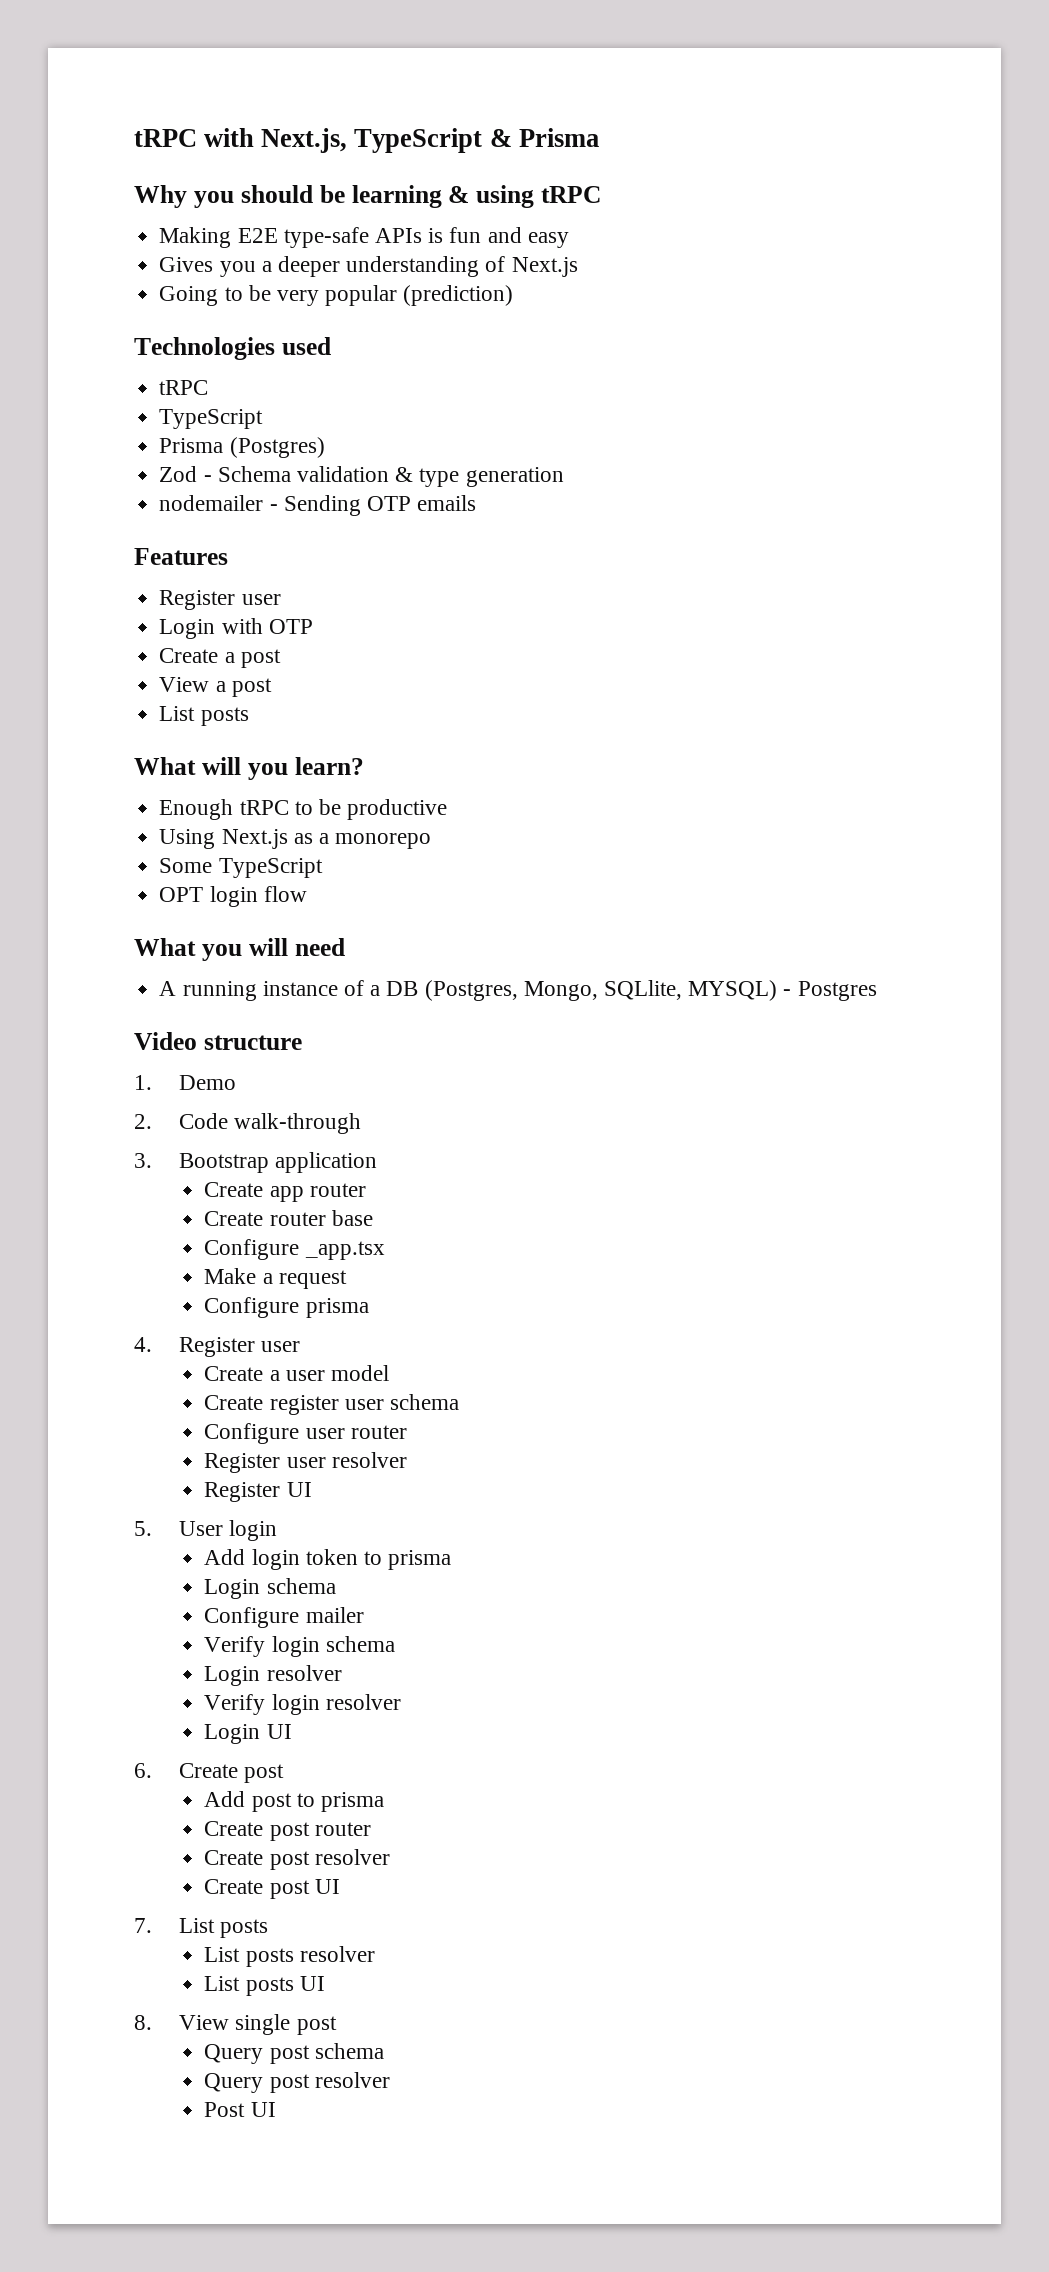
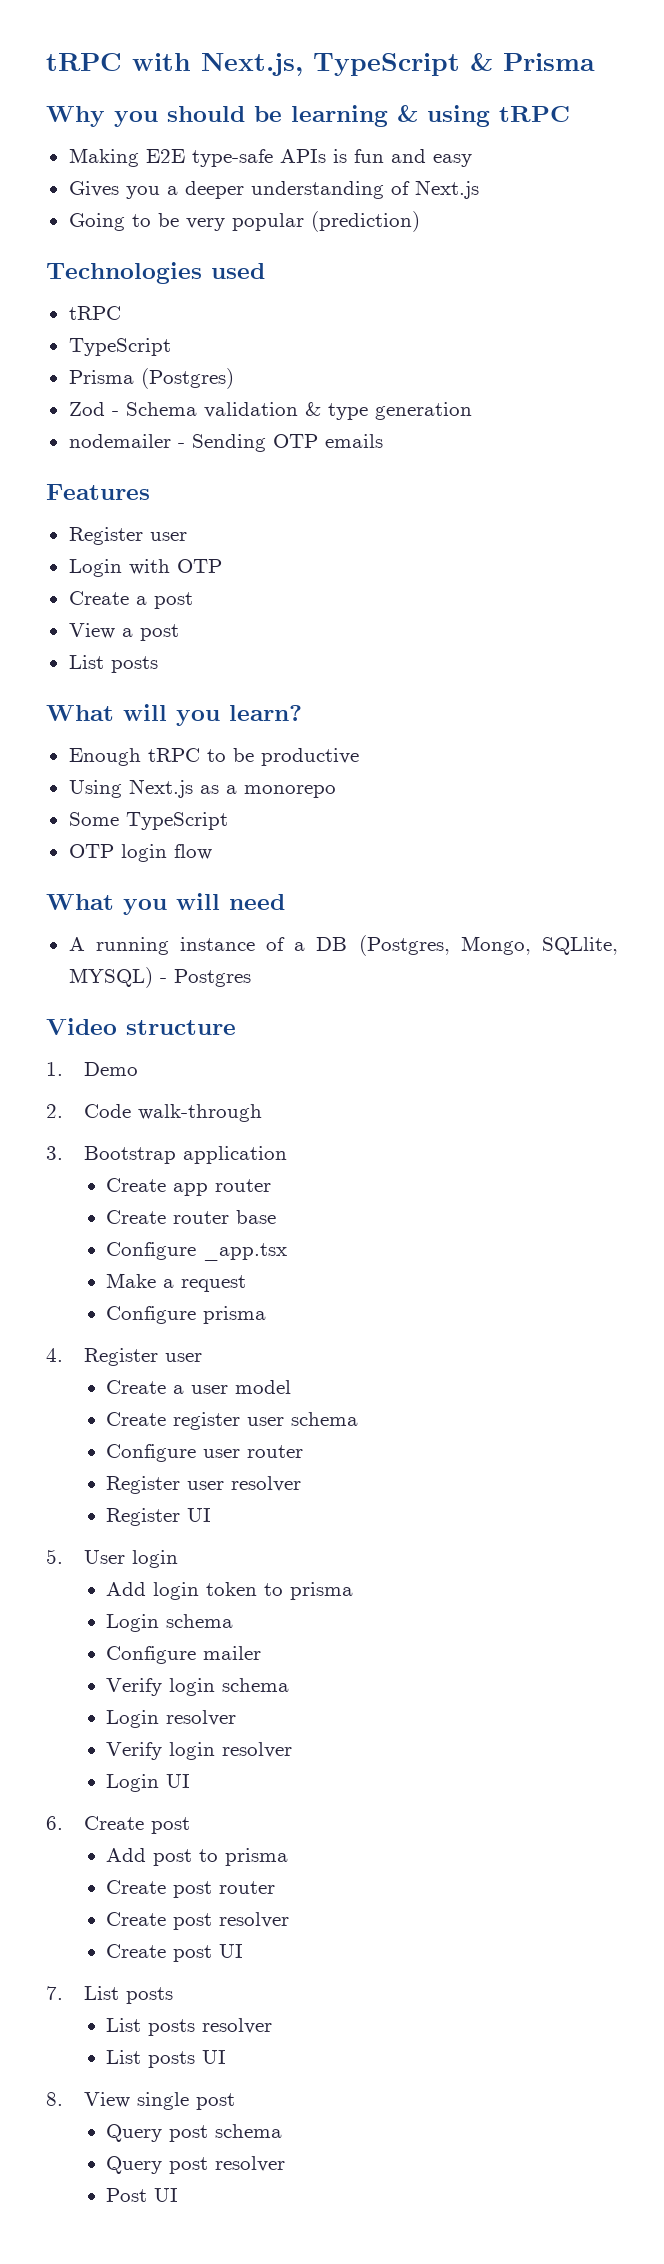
- OPT login flow
+ OTP login flow

